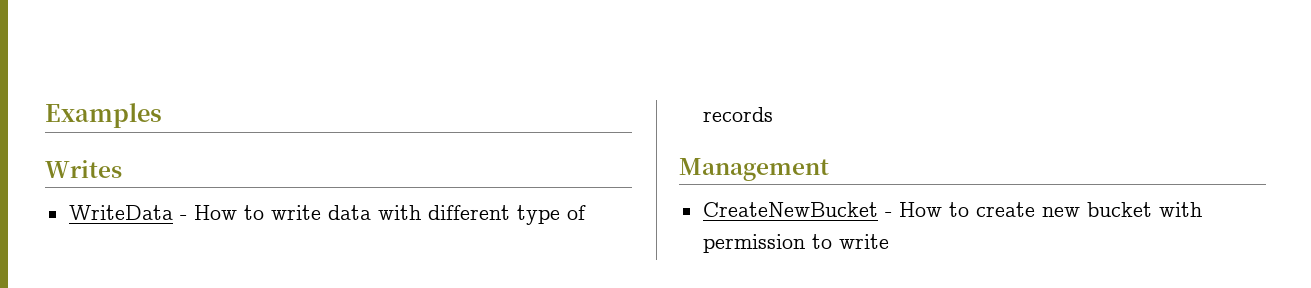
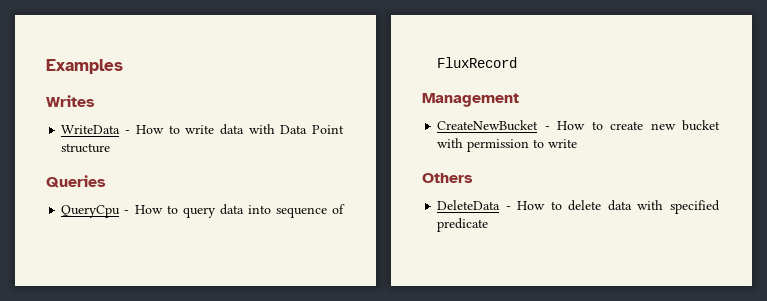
- WriteData - How to write data with different type of records
+ WriteData - How to write data with Data Point structure
+ Queries
+ QueryCpu - How to query data into sequence of FluxRecord
+ Others
+ DeleteData - How to delete data with specified predicate

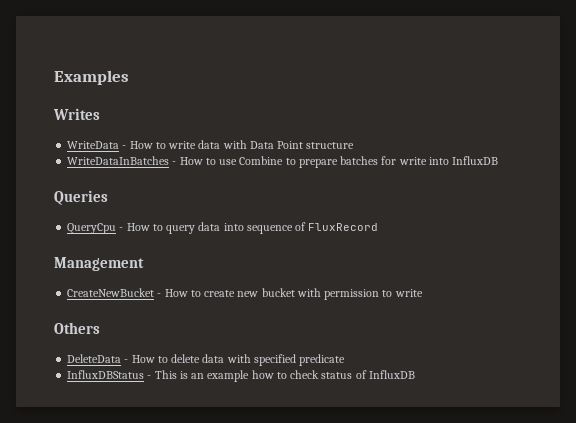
+ WriteDataInBatches - How to use Combine to prepare batches for write into InfluxDB
+ InfluxDBStatus - This is an example how to check status of InfluxDB

